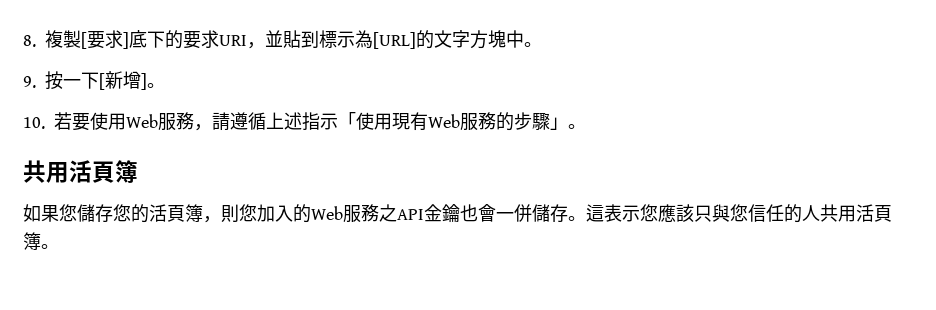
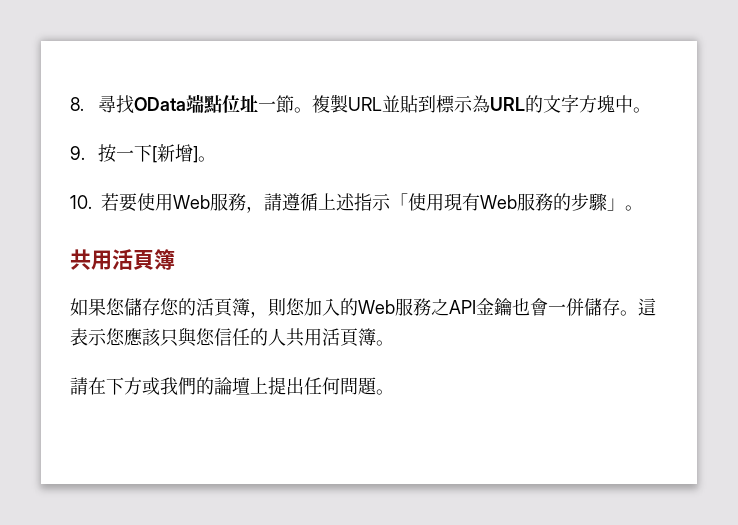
- 8.複製[要求]底下的要求URI，並貼到標示為[URL]的文字方塊中。
+ 8.尋找OData端點位址一節。複製URL並貼到標示為URL的文字方塊中。
+ 請在下方或我們的論壇上提出任何問題。

